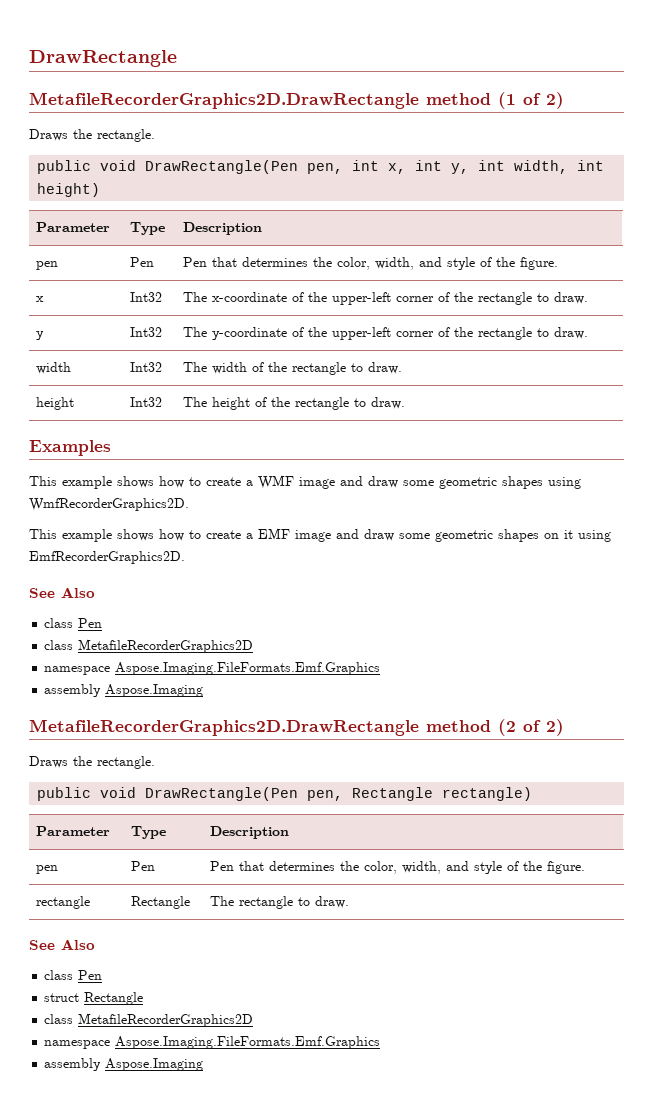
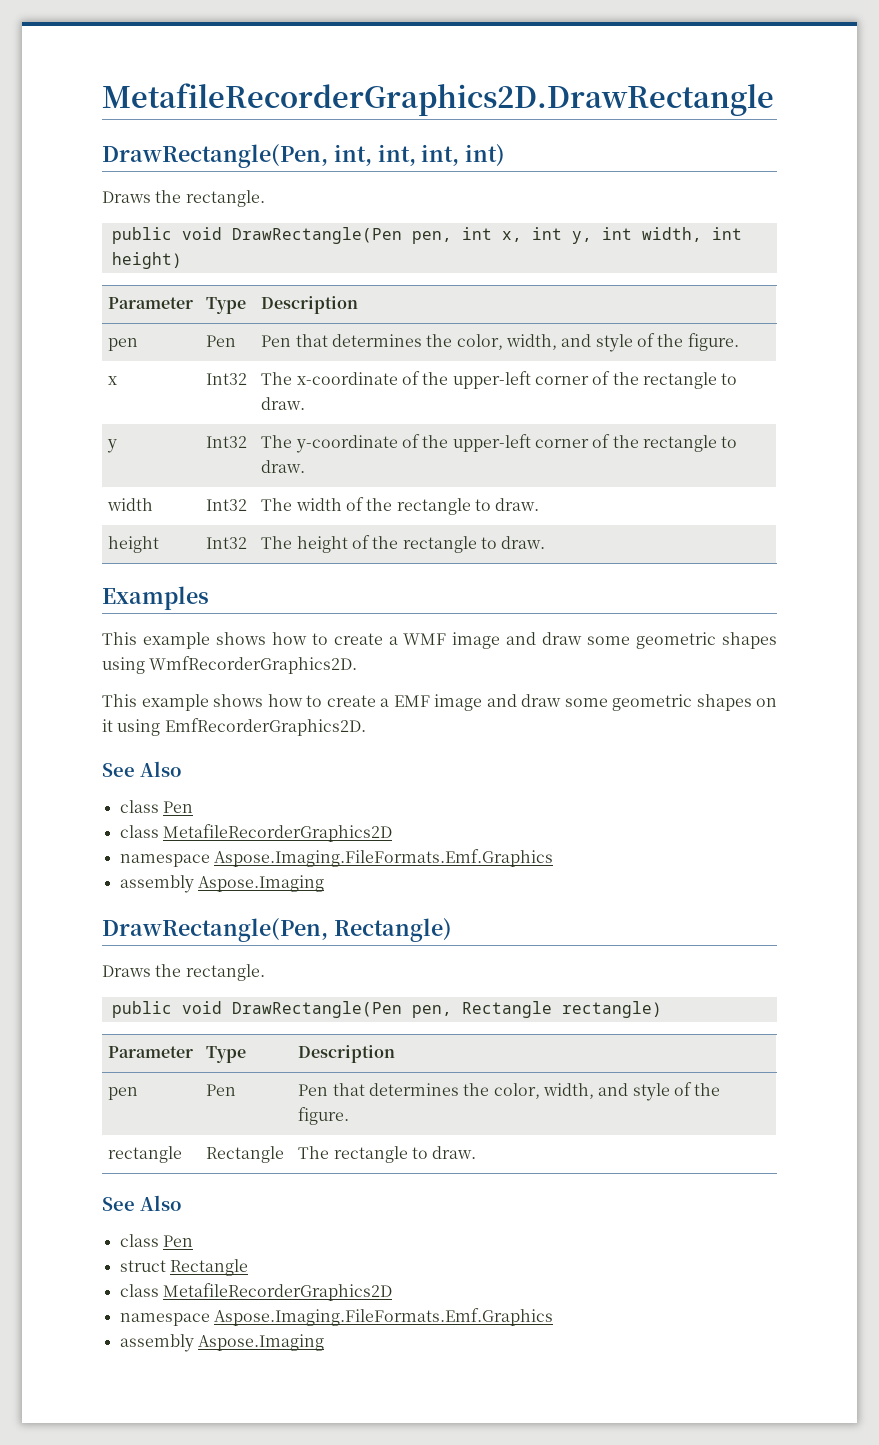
- DrawRectangle
- MetafileRecorderGraphics2D.DrawRectangle method (1 of 2)
+ MetafileRecorderGraphics2D.DrawRectangle
+ DrawRectangle(Pen, int, int, int, int)
- MetafileRecorderGraphics2D.DrawRectangle method (2 of 2)
+ DrawRectangle(Pen, Rectangle)

